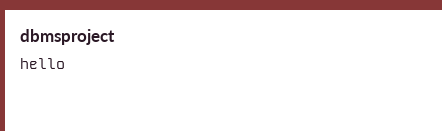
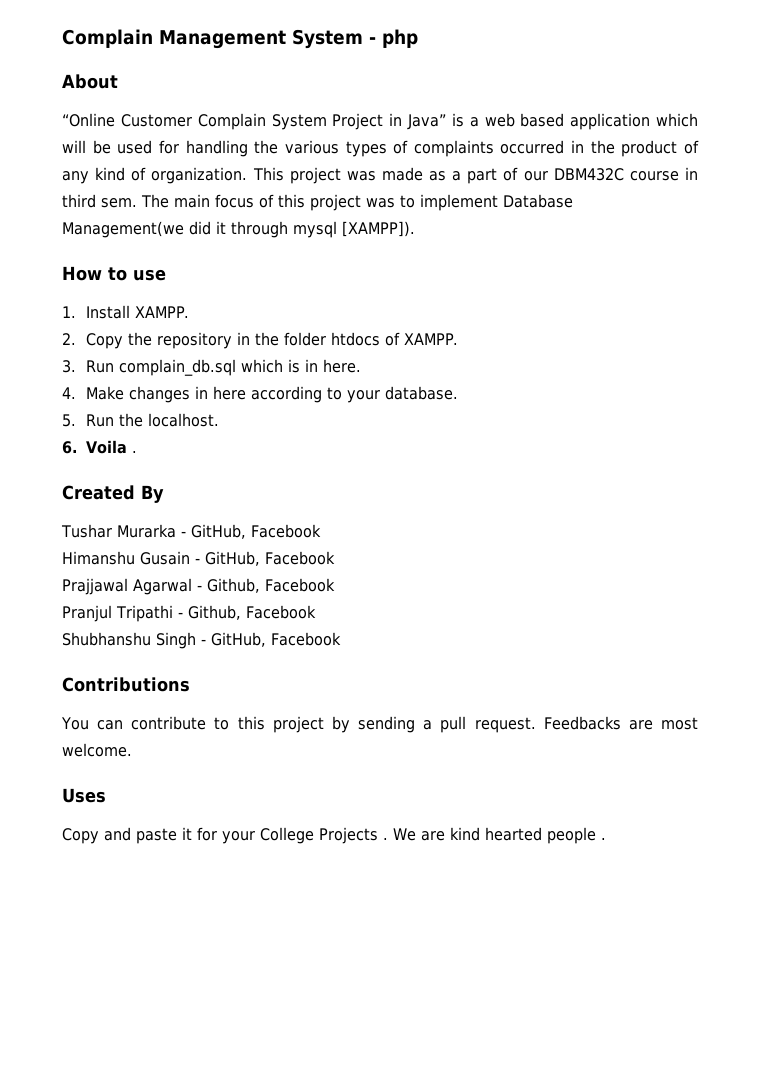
- dbmsproject
- hello
+ Complain Management System - php
+ About
+ “Online Customer Complain System Project in Java” is a web based application which will be used for handling the various types of complaints occurred in the product of any kind of organization. This project was made as a part of our DBM432C course in third sem. The main focus of this project was to implement Database Management(we did it through mysql [XAMPP]).
+ How to use
+ 1. Install XAMPP.
+ 2. Copy the repository in the folder htdocs of XAMPP.
+ 3. Run complain_db.sql which is in here.
+ 4. Make changes in here according to your database.
+ 5. Run the localhost.
+ 6. Voila .
+ Created By
+ Tushar Murarka - GitHub, Facebook
+ Himanshu Gusain - GitHub, Facebook
+ Prajjawal Agarwal - Github, Facebook
+ Pranjul Tripathi - Github, Facebook
+ Shubhanshu Singh - GitHub, Facebook
+ Contributions
+ You can contribute to this project by sending a pull request. Feedbacks are most welcome.
+ Uses
+ Copy and paste it for your College Projects . We are kind hearted people .

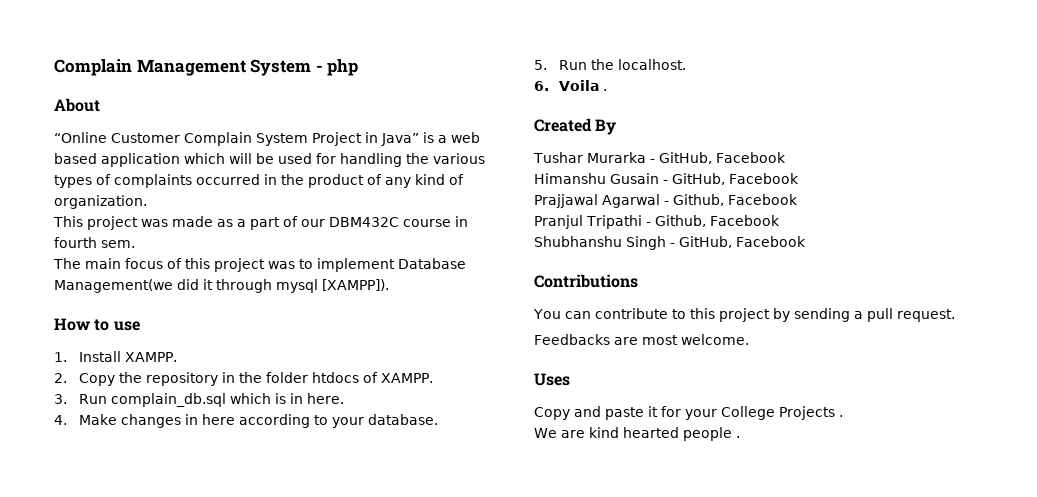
- “Online Customer Complain System Project in Java” is a web based application which will be used for handling the various types of complaints occurred in the product of any kind of organization. This project was made as a part of our DBM432C course in third sem. The main focus of this project was to implement Database Management(we did it through mysql [XAMPP]).
+ “Online Customer Complain System Project in Java” is a web based application which will be used for handling the various types of complaints occurred in the product of any kind of organization.
+ This project was made as a part of our DBM432C course in fourth sem.
+ The main focus of this project was to implement Database Management(we did it through mysql [XAMPP]).
- You can contribute to this project by sending a pull request. Feedbacks are most welcome.
+ You can contribute to this project by sending a pull request.
+ Feedbacks are most welcome.
- Copy and paste it for your College Projects . We are kind hearted people .
+ Copy and paste it for your College Projects .
+ We are kind hearted people .

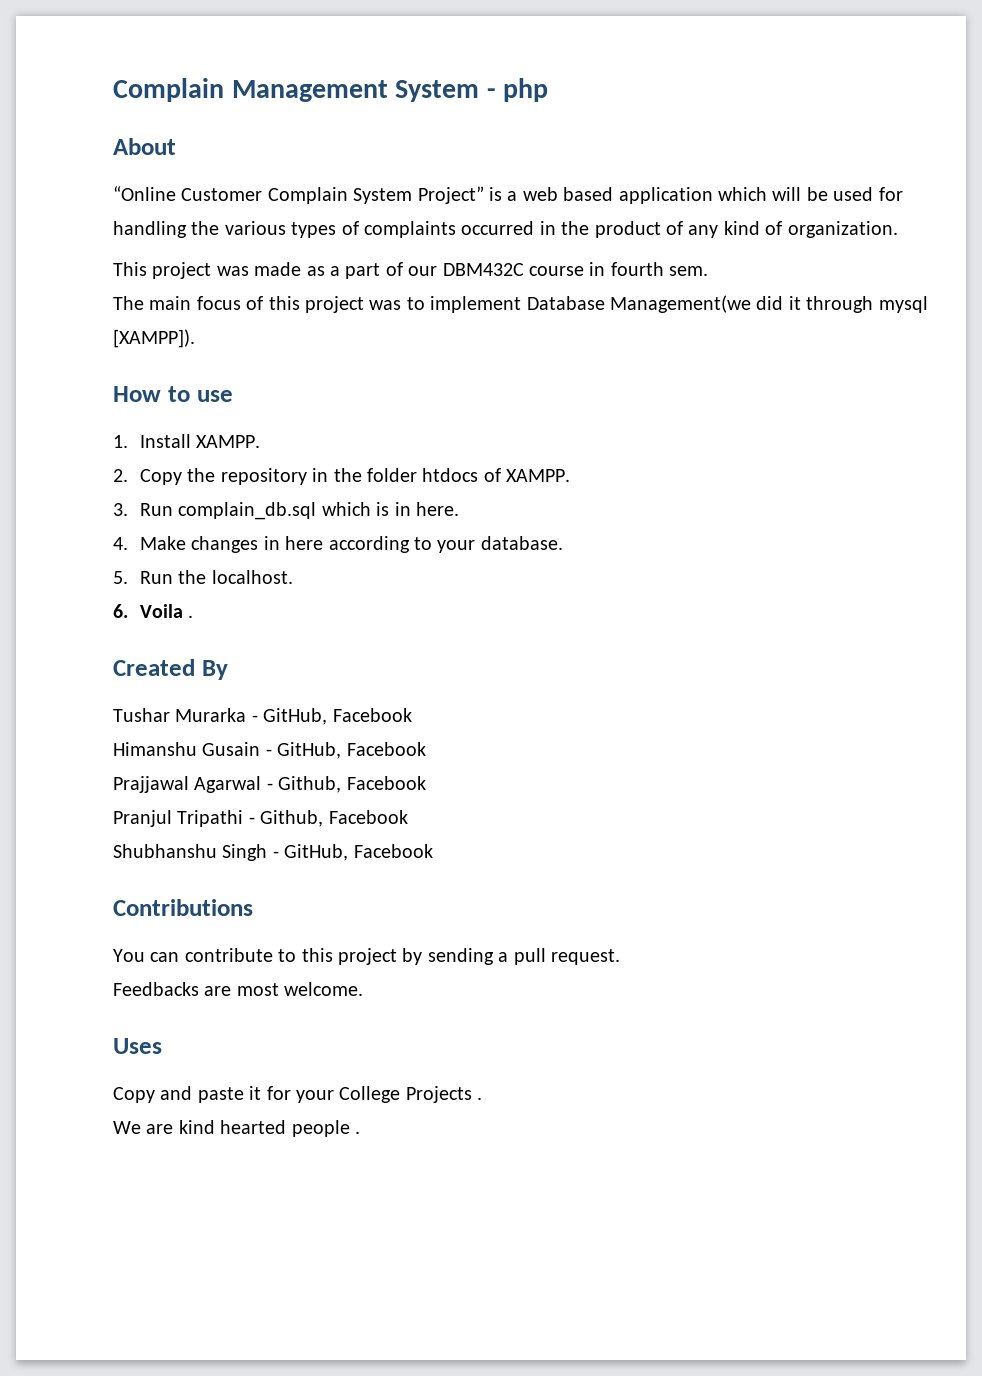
- “Online Customer Complain System Project in Java” is a web based application which will be used for handling the various types of complaints occurred in the product of any kind of organization.
+ “Online Customer Complain System Project” is a web based application which will be used for handling the various types of complaints occurred in the product of any kind of organization.

